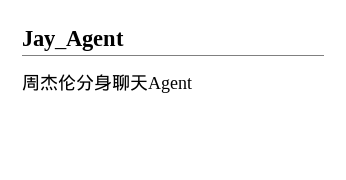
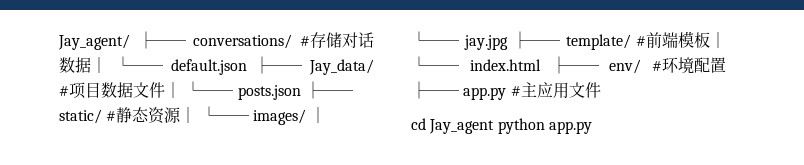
- Jay_Agent
- 周杰伦分身聊天Agent
+ Jay_agent/ ├── conversations/ #存储对话数据│ └── default.json ├── Jay_data/ #项目数据文件│ └── posts.json ├── static/ #静态资源│ └── images/ │ └── jay.jpg ├── template/ #前端模板│ └── index.html ├── env/ #环境配置├── app.py #主应用文件
+ cd Jay_agent python app.py

